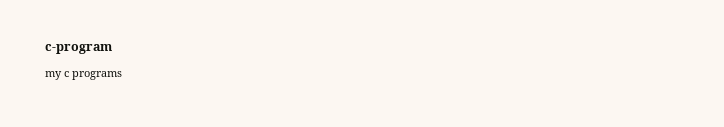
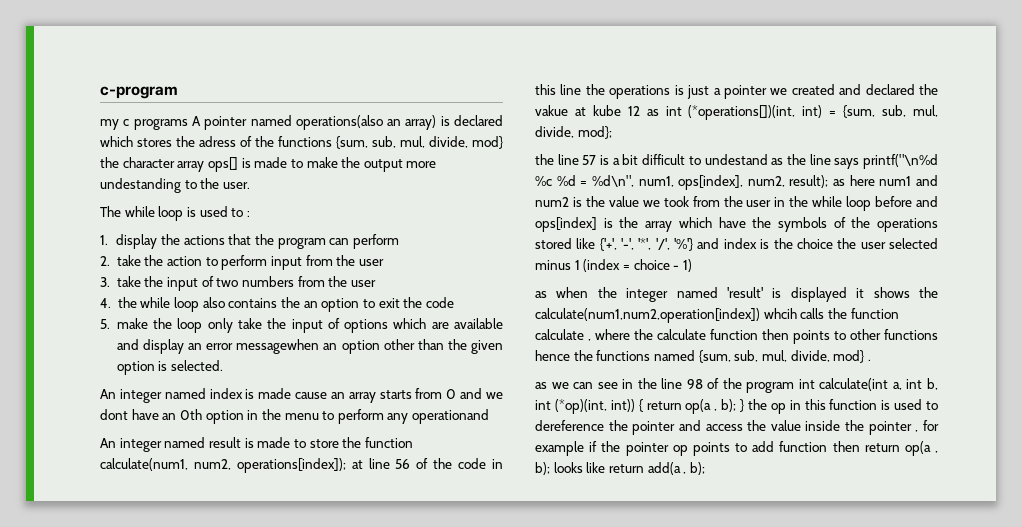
- my c programs
+ my c programs A pointer named operations(also an array) is declared which stores the adress of the functions {sum, sub, mul, divide, mod} the character array ops[] is made to make the output more undestanding to the user.
+ The while loop is used to :
+ 1. display the actions that the program can perform
+ 2. take the action to perform input from the user
+ 3. take the input of two numbers from the user
+ 4. the while loop also contains the an option to exit the code
+ 5. make the loop only take the input of options which are available and display an error messagewhen an option other than the given option is selected.
+ An integer named index is made cause an array starts from 0 and we dont have an 0th option in the menu to perform any operationand
+ An integer named result is made to store the function calculate(num1, num2, operations[index]); at line 56 of the code in this line the operations is just a pointer we created and declared the vakue at kube 12 as int (*operations[])(int, int) = {sum, sub, mul, divide, mod};
+ the line 57 is a bit difficult to undestand as the line says printf("\n%d %c %d = %d\n", num1, ops[index], num2, result); as here num1 and num2 is the value we took from the user in the while loop before and ops[index] is the array which have the symbols of the operations stored like {'+', '-', '*', '/', '%'} and index is the choice the user selected minus 1 (index = choice - 1)
+ as when the integer named 'result' is displayed it shows the calculate(num1,num2,operation[index]) whcih calls the function calculate , where the calculate function then points to other functions hence the functions named {sum, sub, mul, divide, mod} .
+ as we can see in the line 98 of the program int calculate(int a, int b, int (*op)(int, int)) { return op(a , b); } the op in this function is used to dereference the pointer and access the value inside the pointer , for example if the pointer op points to add function then return op(a , b); looks like return add(a , b);

